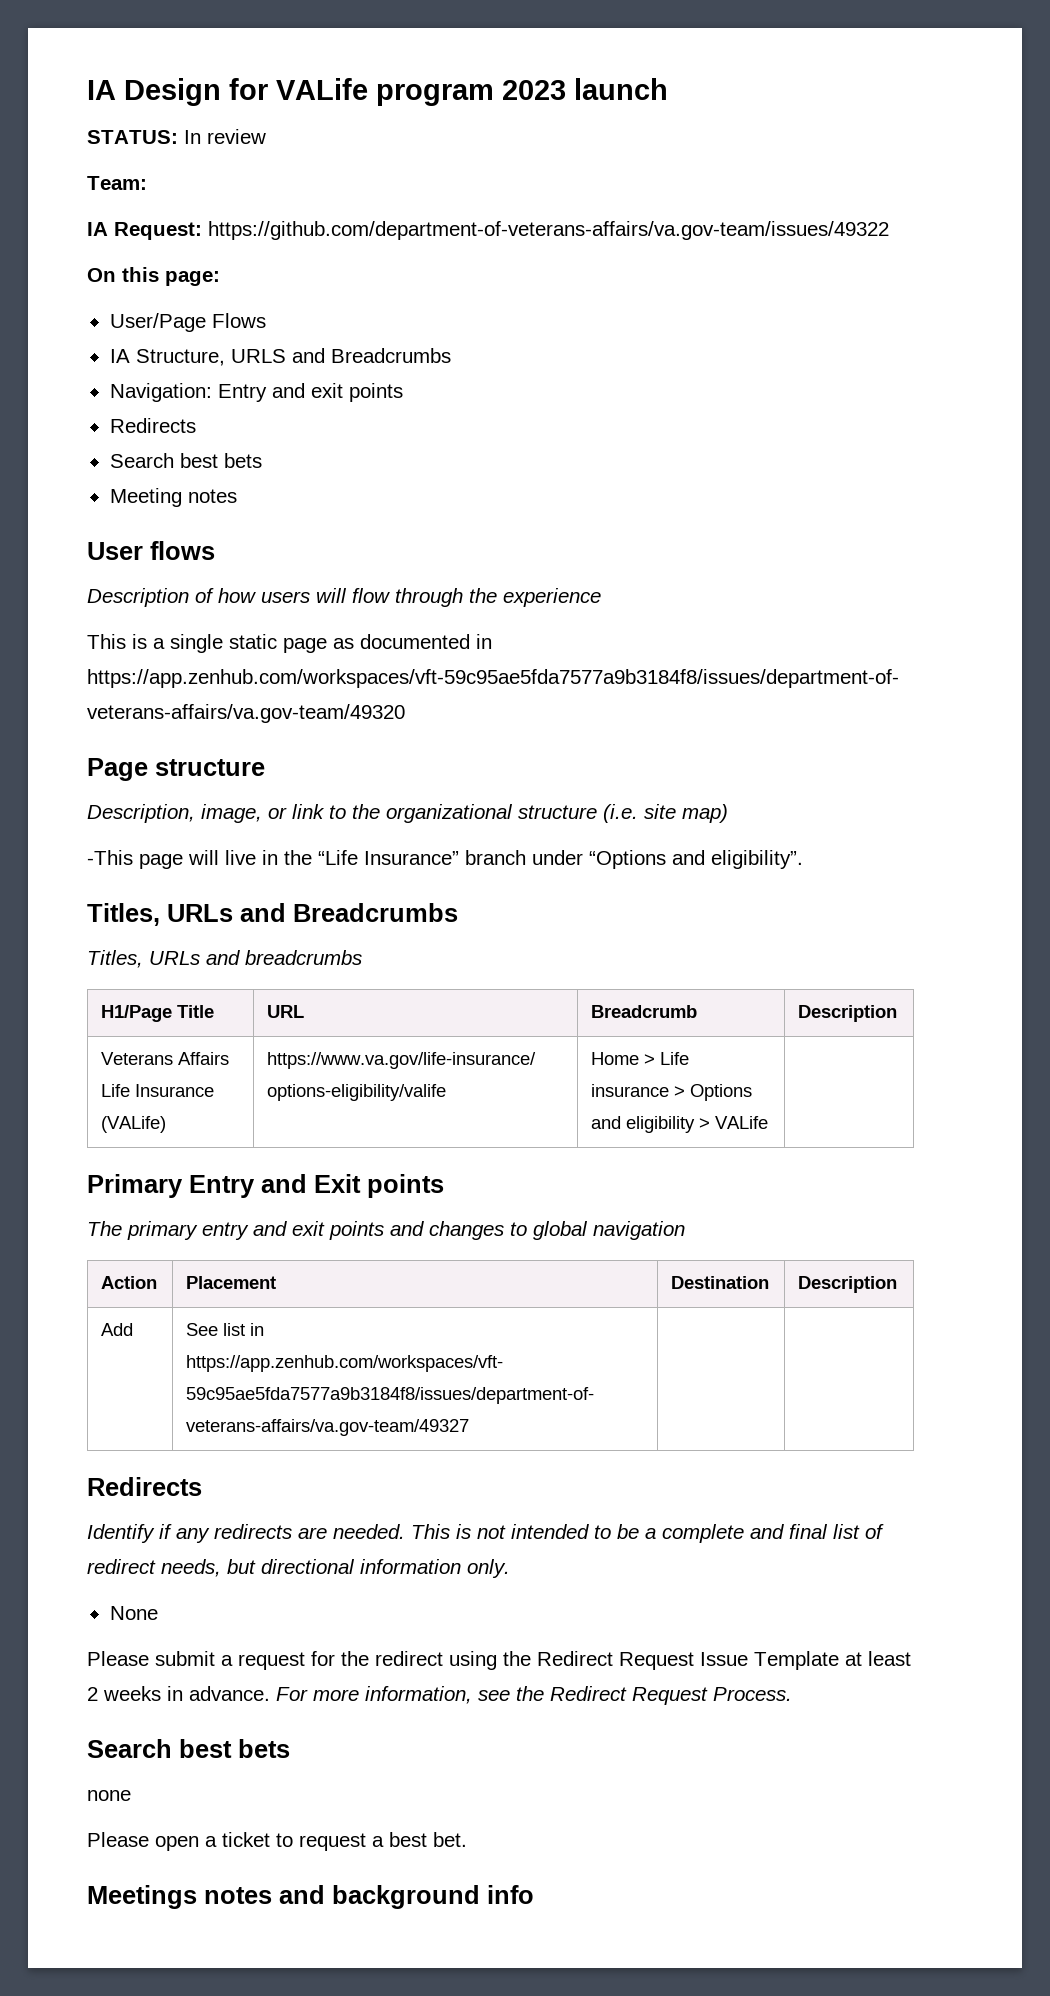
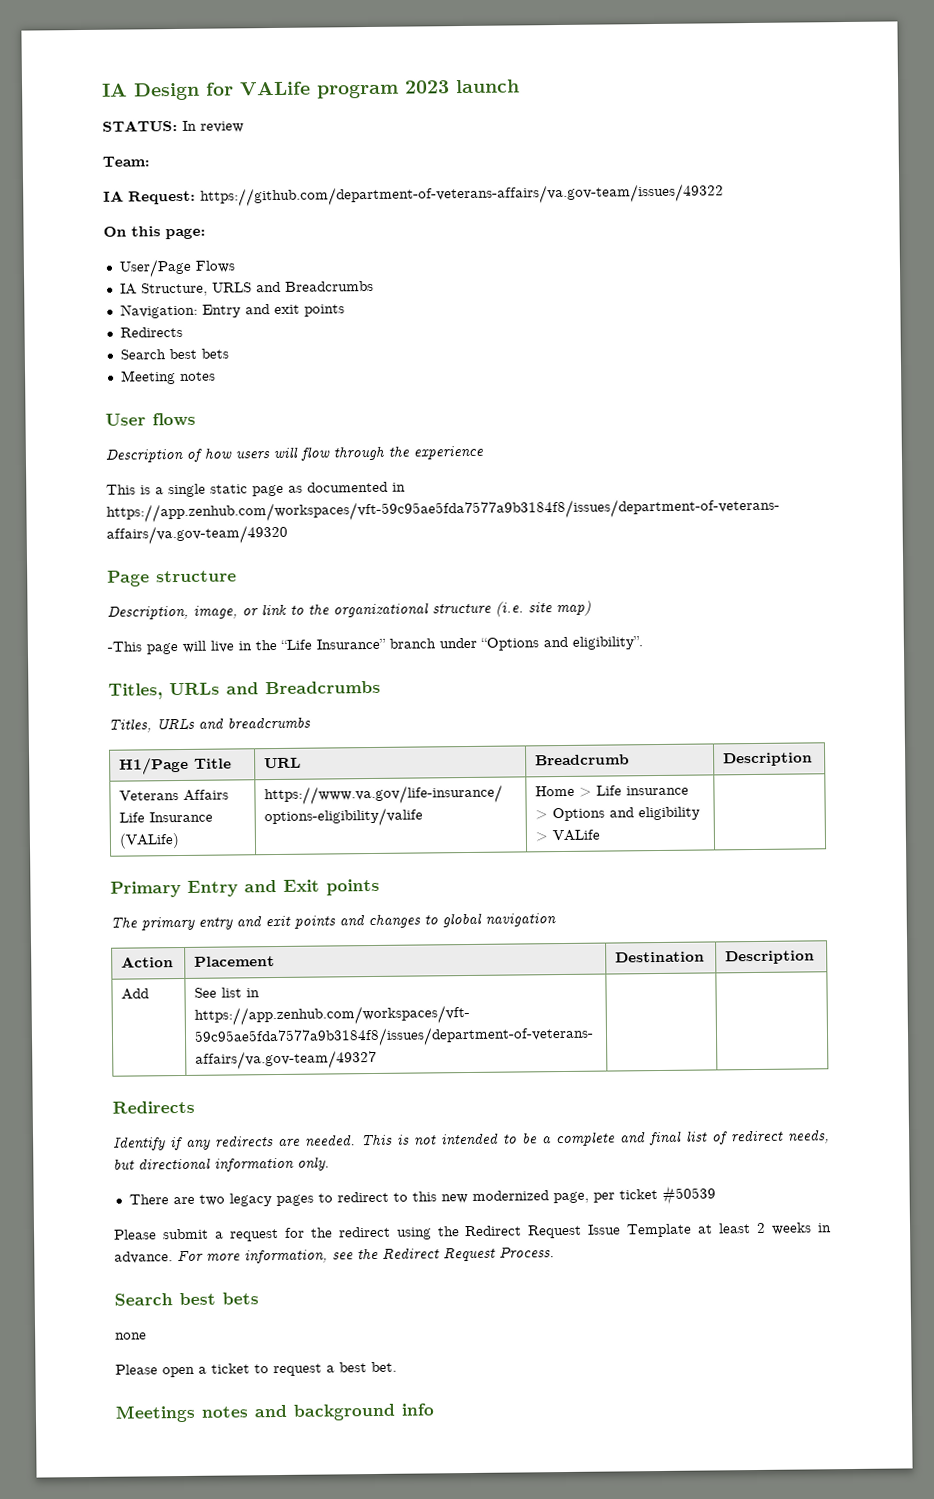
- None
+ There are two legacy pages to redirect to this new modernized page, per ticket #50539

